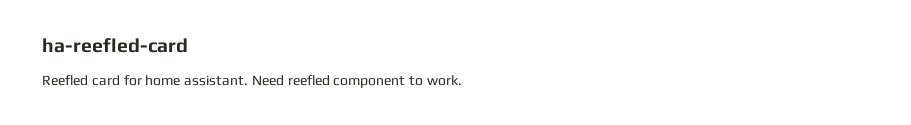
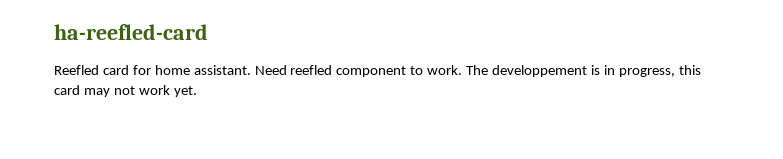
+ The developpement is in progress, this card may not work yet.

